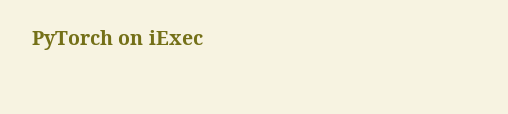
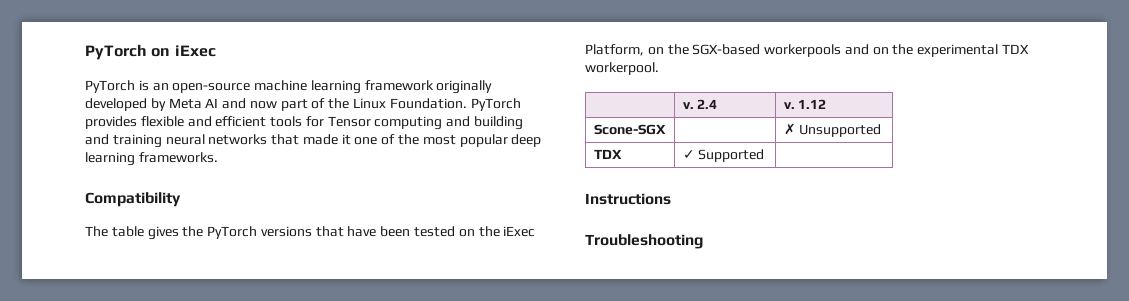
+ PyTorch is an open-source machine learning framework originally developed by Meta AI and now part of the Linux Foundation. PyTorch provides flexible and efficient tools for Tensor computing and building and training neural networks that made it one of the most popular deep learning frameworks.
+ Compatibility
+ The table gives the PyTorch versions that have been tested on the iExec Platform, on the SGX-based workerpools and on the experimental TDX workerpool.
+ | v. 2.4 | v. 1.12
+ Scone-SGX | | ✗ Unsupported
+ TDX | ✓ Supported |
+ Instructions
+ Troubleshooting

